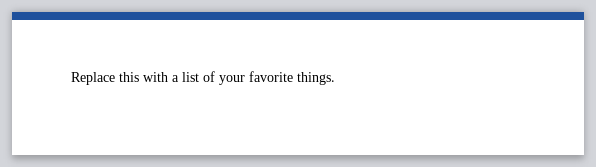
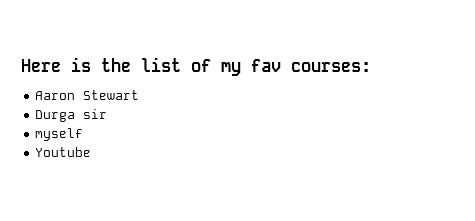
- Replace this with a list of your favorite things.
+ Here is the list of my fav courses:
+ Aaron Stewart
+ Durga sir
+ myself
+ Youtube

